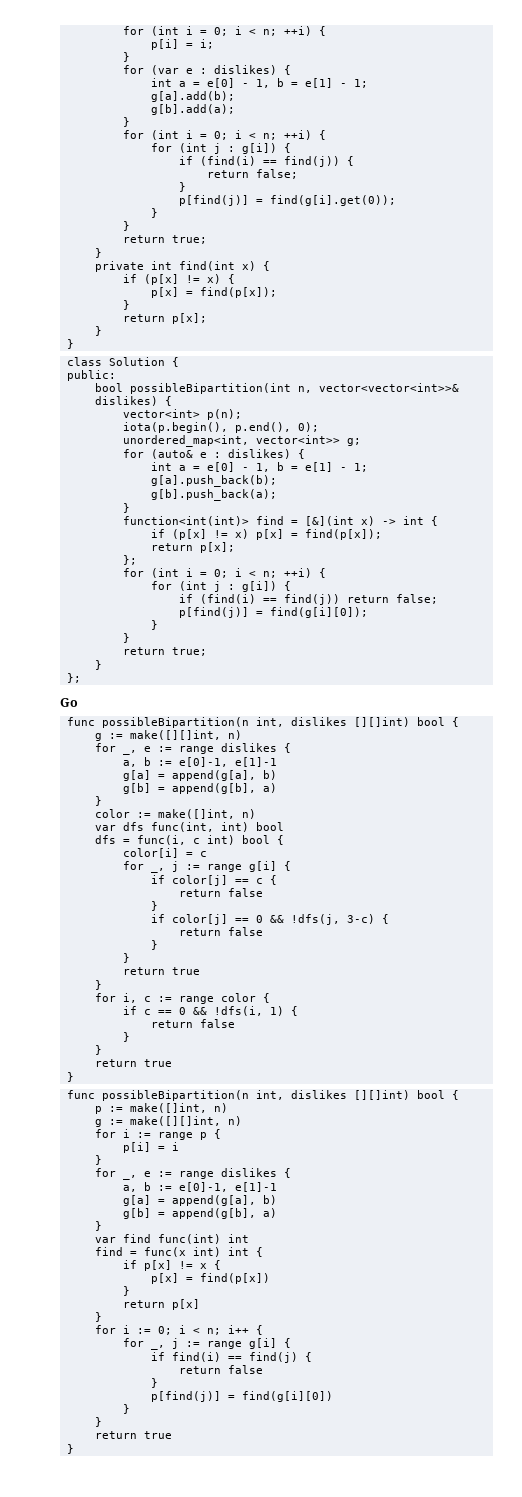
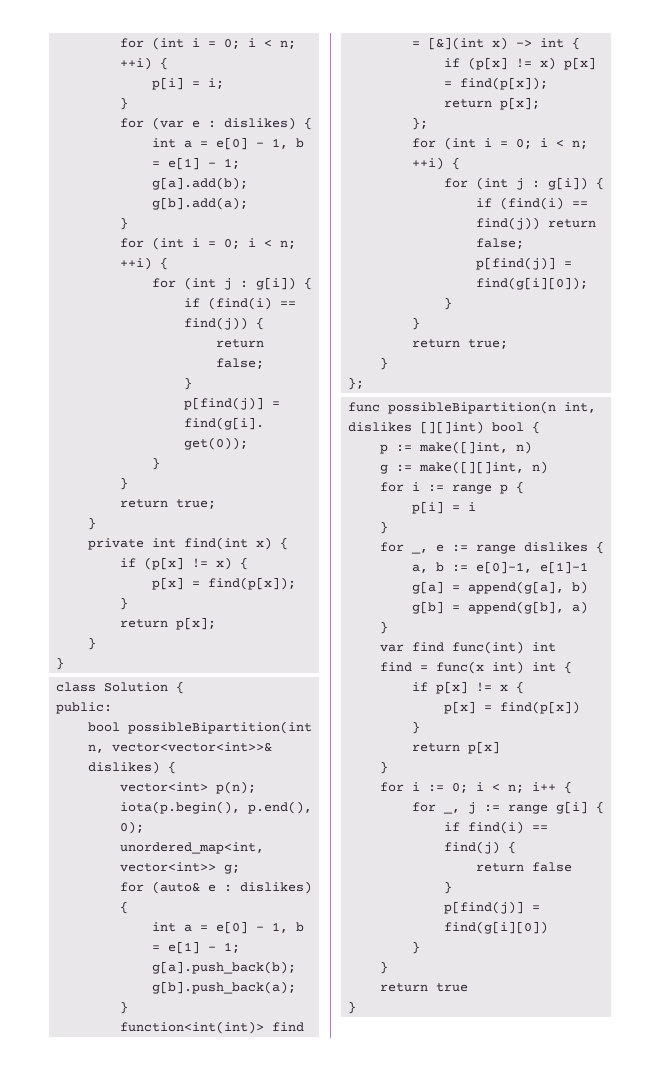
- Go
- func possibleBipartition(n int, dislikes [][]int) bool {
- g := make([][]int, n)
- for _, e := range dislikes {
- a, b := e[0]-1, e[1]-1
- g[a] = append(g[a], b)
- g[b] = append(g[b], a)
- }
- color := make([]int, n)
- var dfs func(int, int) bool
- dfs = func(i, c int) bool {
- color[i] = c
- for _, j := range g[i] {
- if color[j] == c {
- return false
- }
- if color[j] == 0 && !dfs(j, 3-c) {
- return false
- }
- }
- return true
- }
- for i, c := range color {
- if c == 0 && !dfs(i, 1) {
- return false
- }
- }
- return true
- }

